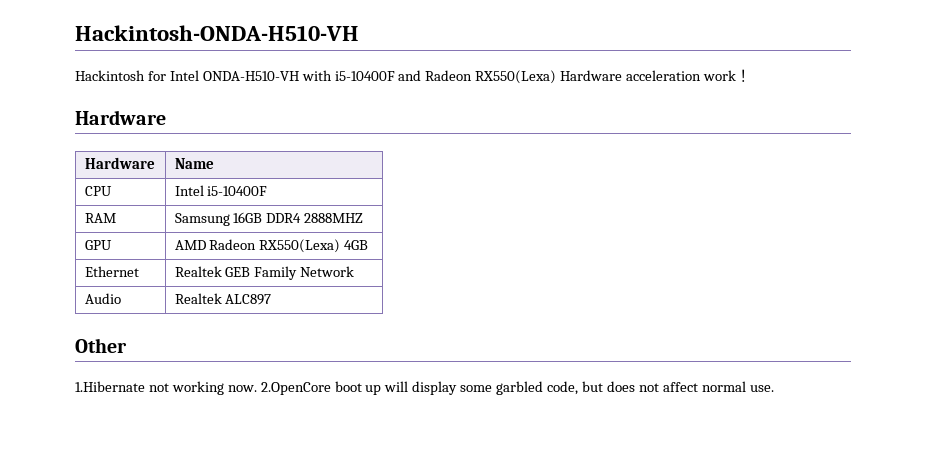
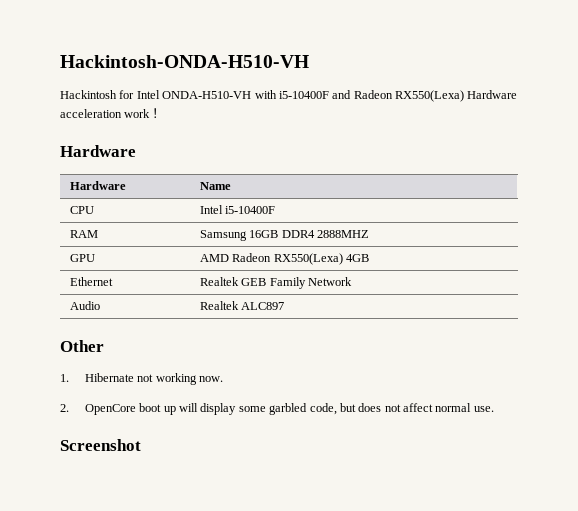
- 1.Hibernate not working now. 2.OpenCore boot up will display some garbled code, but does not affect normal use.
+ 1. Hibernate not working now.
+ 2. OpenCore boot up will display some garbled code, but does not affect normal use.
+ Screenshot

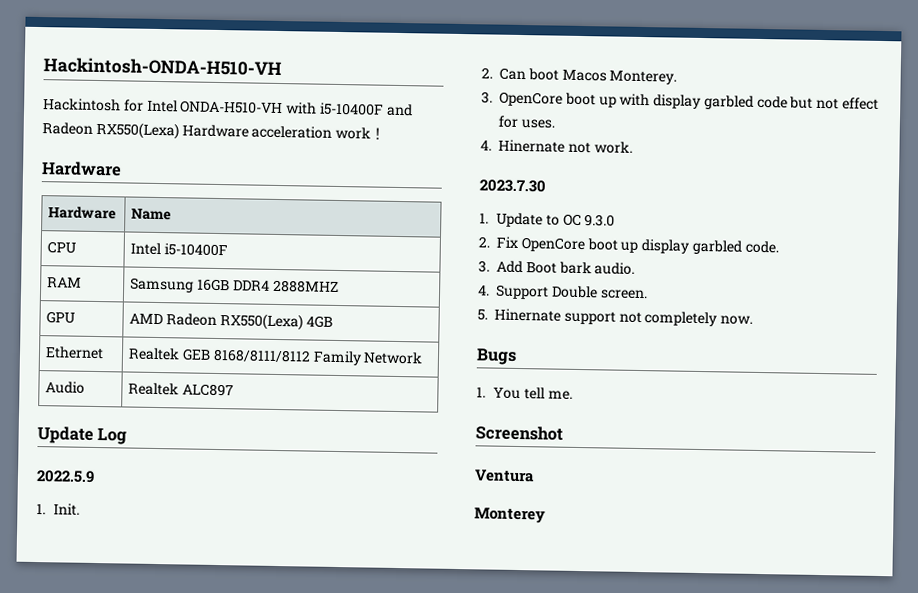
- Ethernet | Realtek GEB Family Network
+ Ethernet | Realtek GEB 8168/8111/8112 Family Network
- Other
- 1. Hibernate not working now.
- 2. OpenCore boot up will display some garbled code, but does not affect normal use.
+ Update Log
+ 2022.5.9
+ 1. Init.
+ 2. Can boot Macos Monterey.
+ 3. OpenCore boot up with display garbled code but not effect for uses.
+ 4. Hinernate not work.
+ 2023.7.30
+ 1. Update to OC 9.3.0
+ 2. Fix OpenCore boot up display garbled code.
+ 3. Add Boot bark audio.
+ 4. Support Double screen.
+ 5. Hinernate support not completely now.
+ Bugs
+ 1. You tell me.
+ Ventura
+ Monterey

